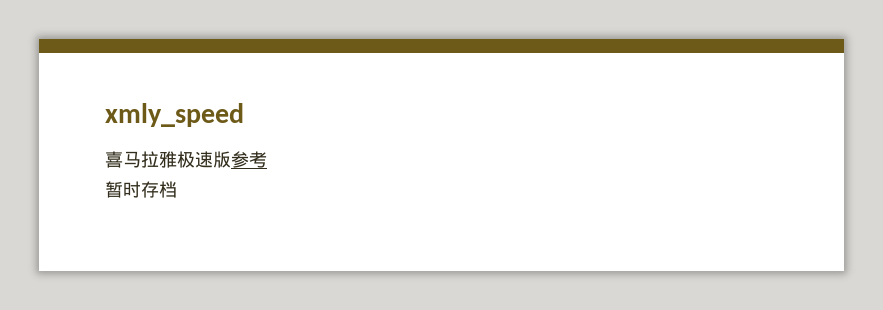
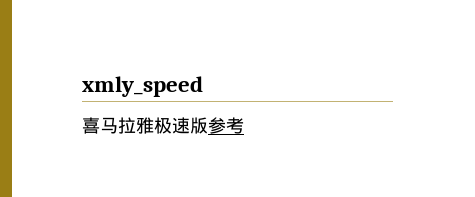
- 暂时存档

